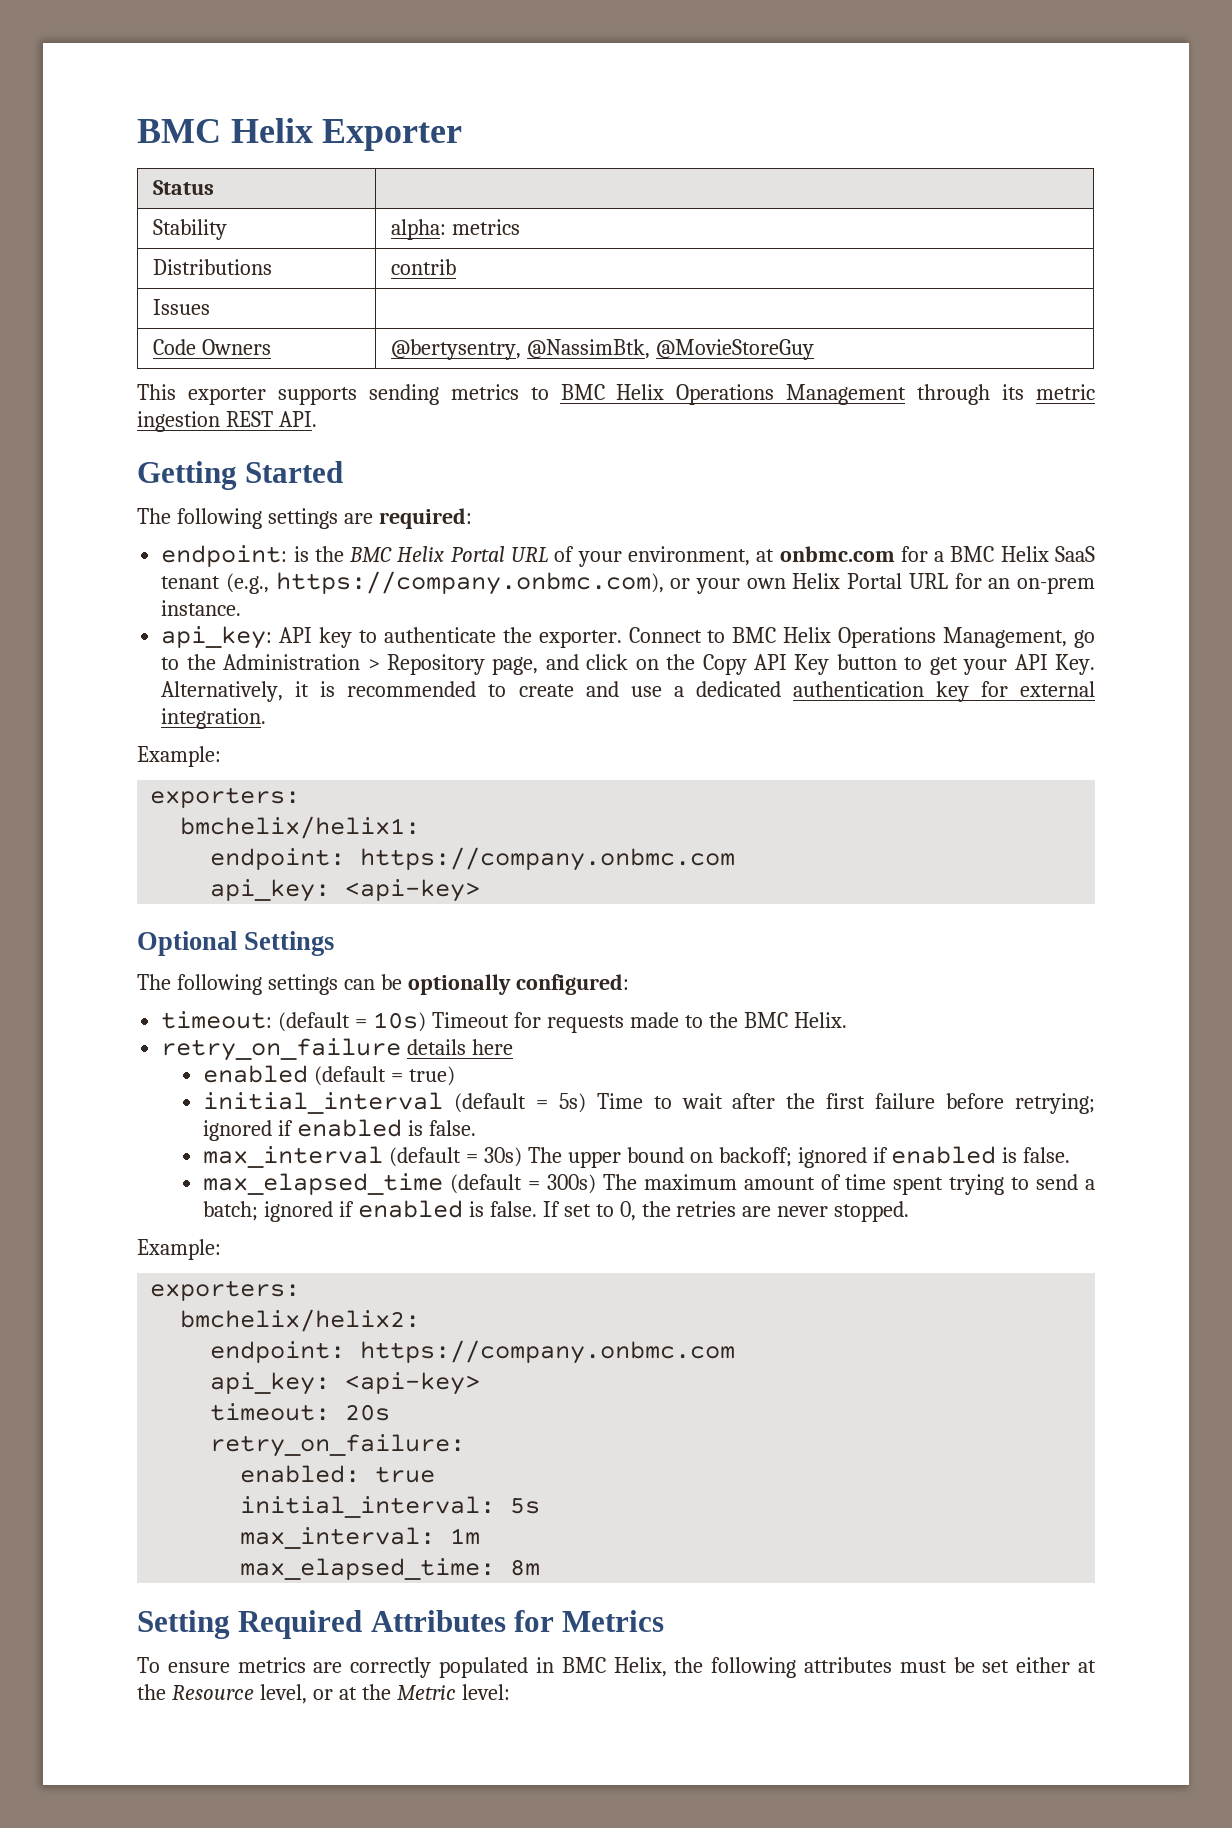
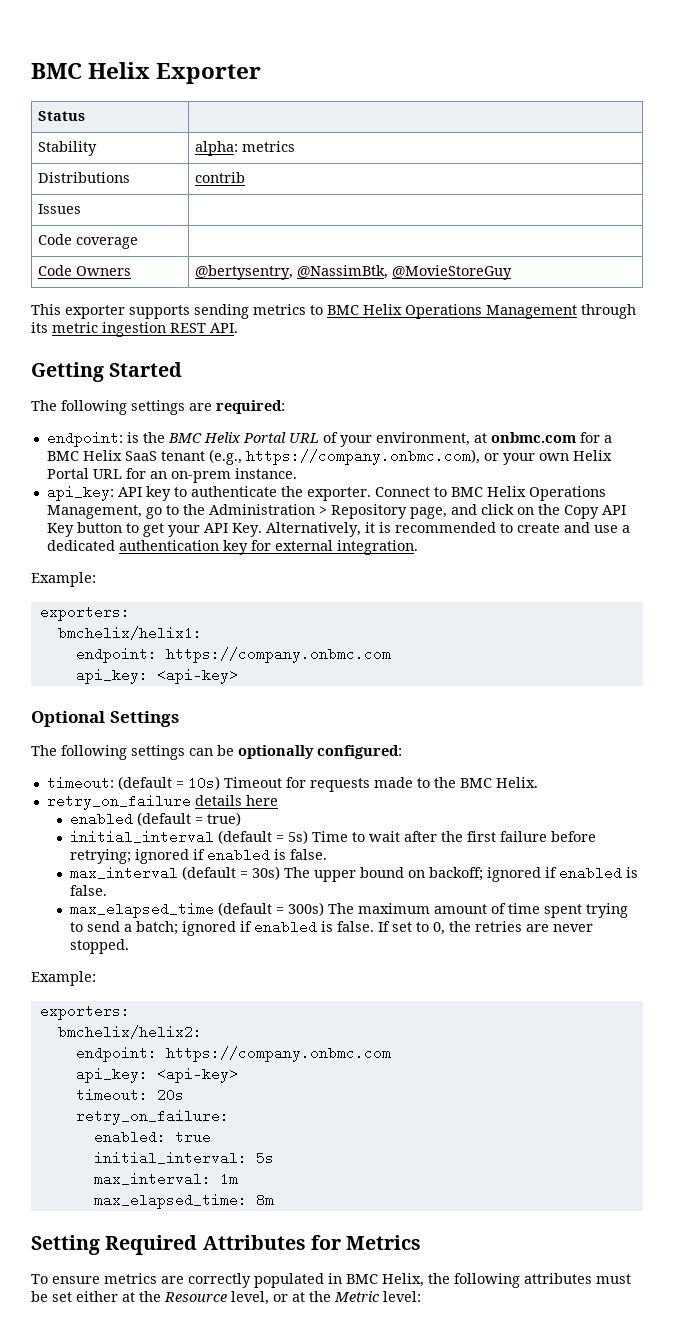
+ Code coverage |

